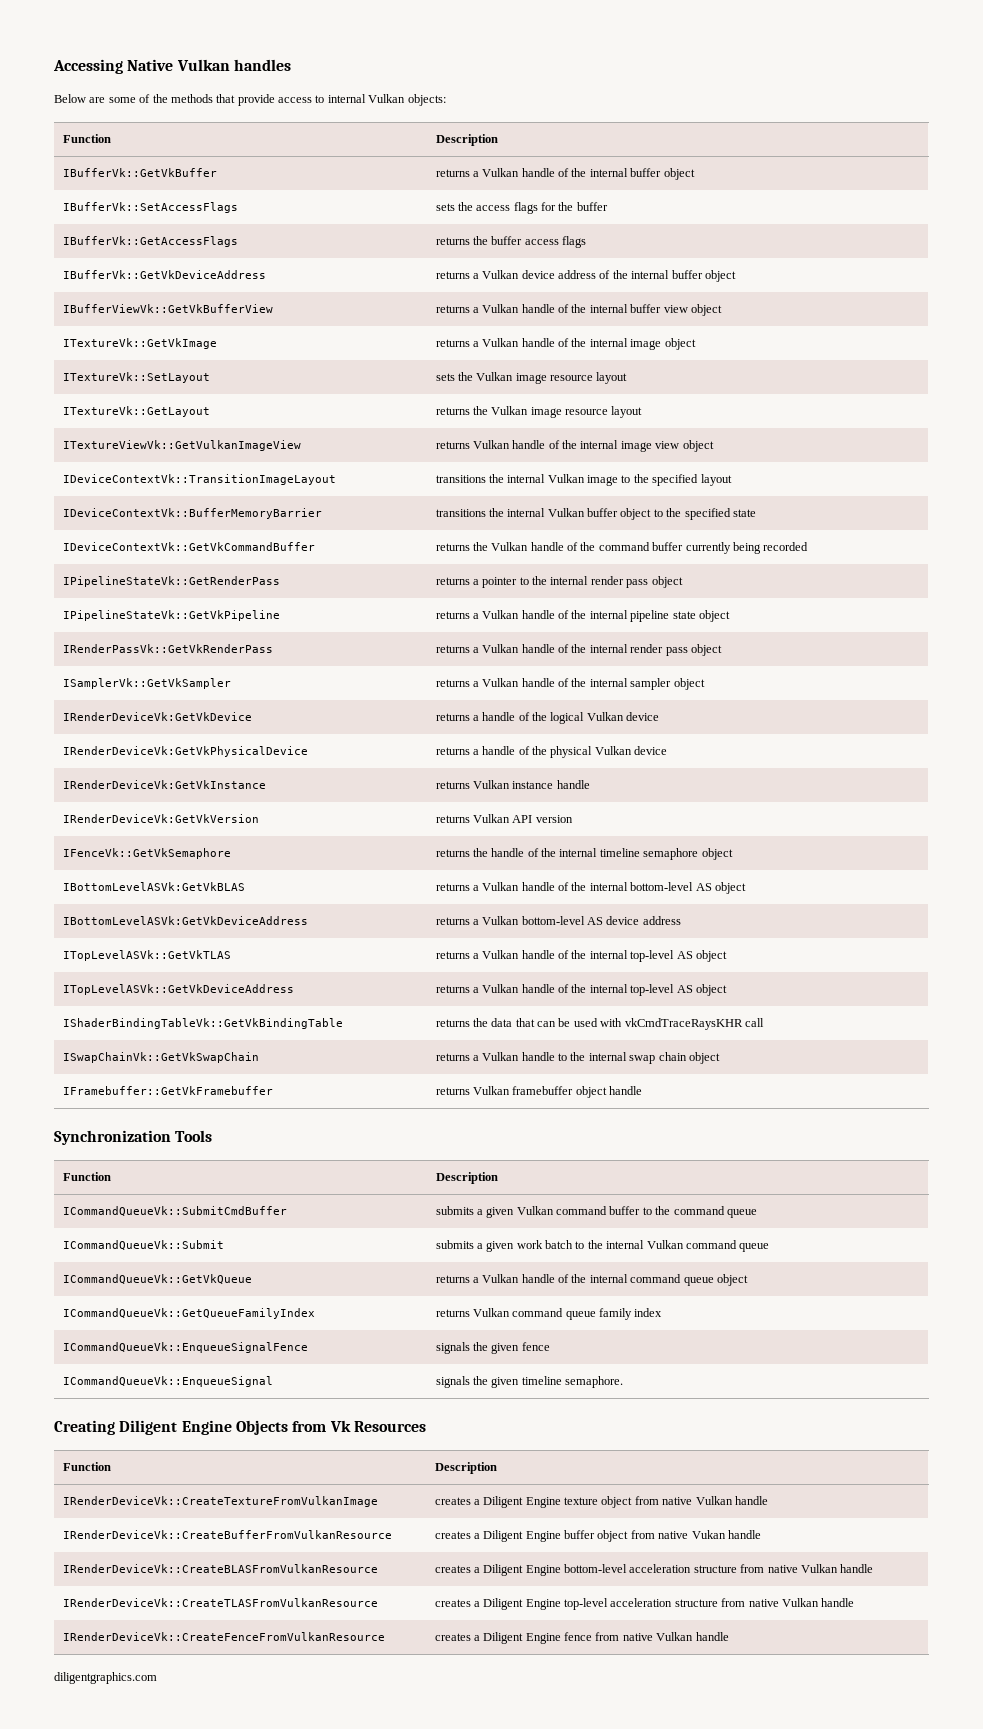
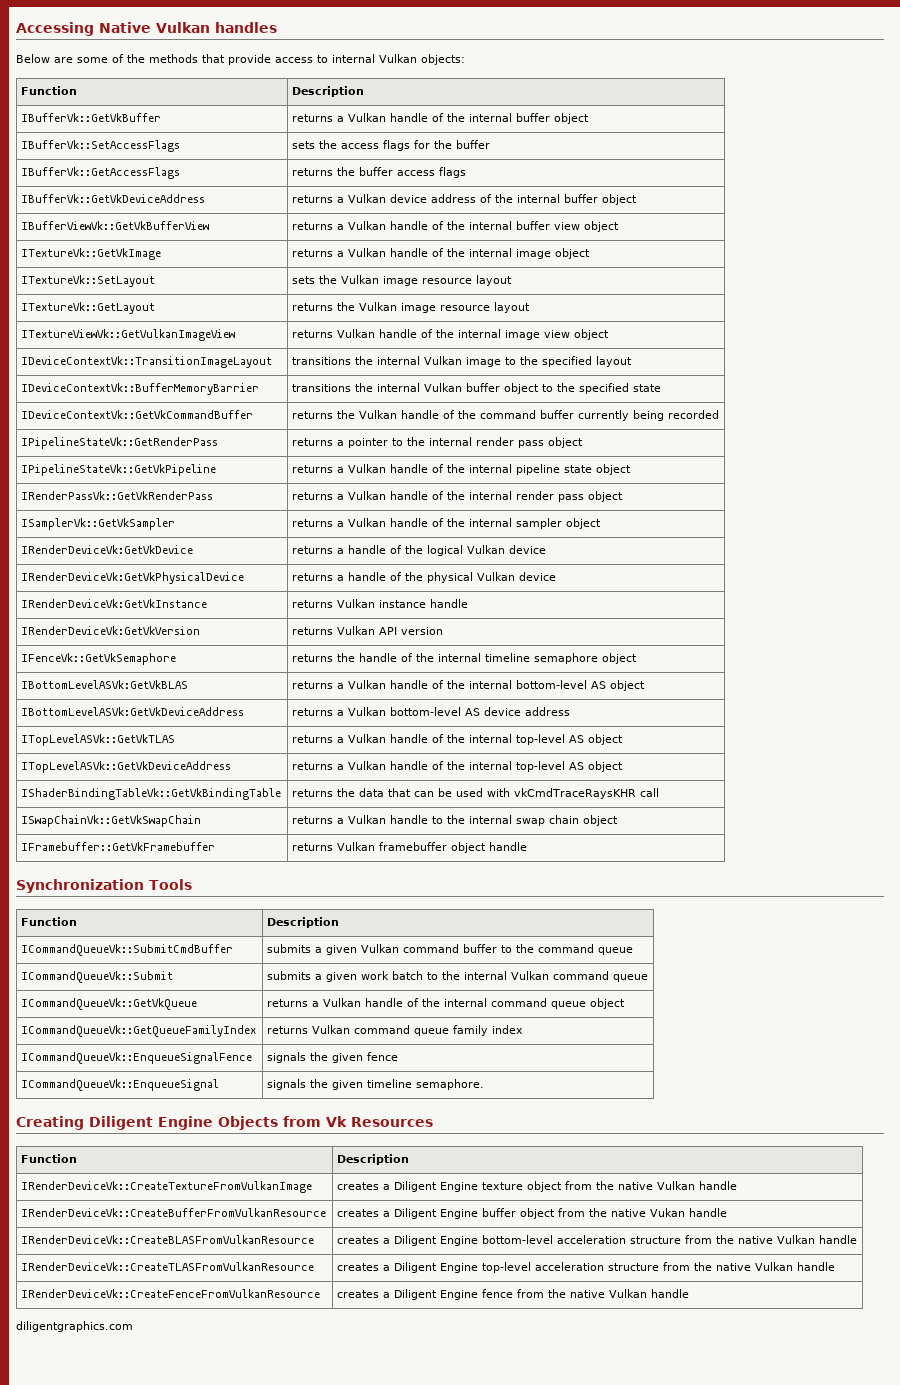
- IRenderDeviceVk::CreateTextureFromVulkanImage | creates a Diligent Engine texture object from native Vulkan handle
+ IRenderDeviceVk::CreateTextureFromVulkanImage | creates a Diligent Engine texture object from the native Vulkan handle
- IRenderDeviceVk::CreateBufferFromVulkanResource | creates a Diligent Engine buffer object from native Vukan handle
+ IRenderDeviceVk::CreateBufferFromVulkanResource | creates a Diligent Engine buffer object from the native Vukan handle
- IRenderDeviceVk::CreateBLASFromVulkanResource | creates a Diligent Engine bottom-level acceleration structure from native Vulkan handle
+ IRenderDeviceVk::CreateBLASFromVulkanResource | creates a Diligent Engine bottom-level acceleration structure from the native Vulkan handle
- IRenderDeviceVk::CreateTLASFromVulkanResource | creates a Diligent Engine top-level acceleration structure from native Vulkan handle
+ IRenderDeviceVk::CreateTLASFromVulkanResource | creates a Diligent Engine top-level acceleration structure from the native Vulkan handle
- IRenderDeviceVk::CreateFenceFromVulkanResource | creates a Diligent Engine fence from native Vulkan handle
+ IRenderDeviceVk::CreateFenceFromVulkanResource | creates a Diligent Engine fence from the native Vulkan handle

